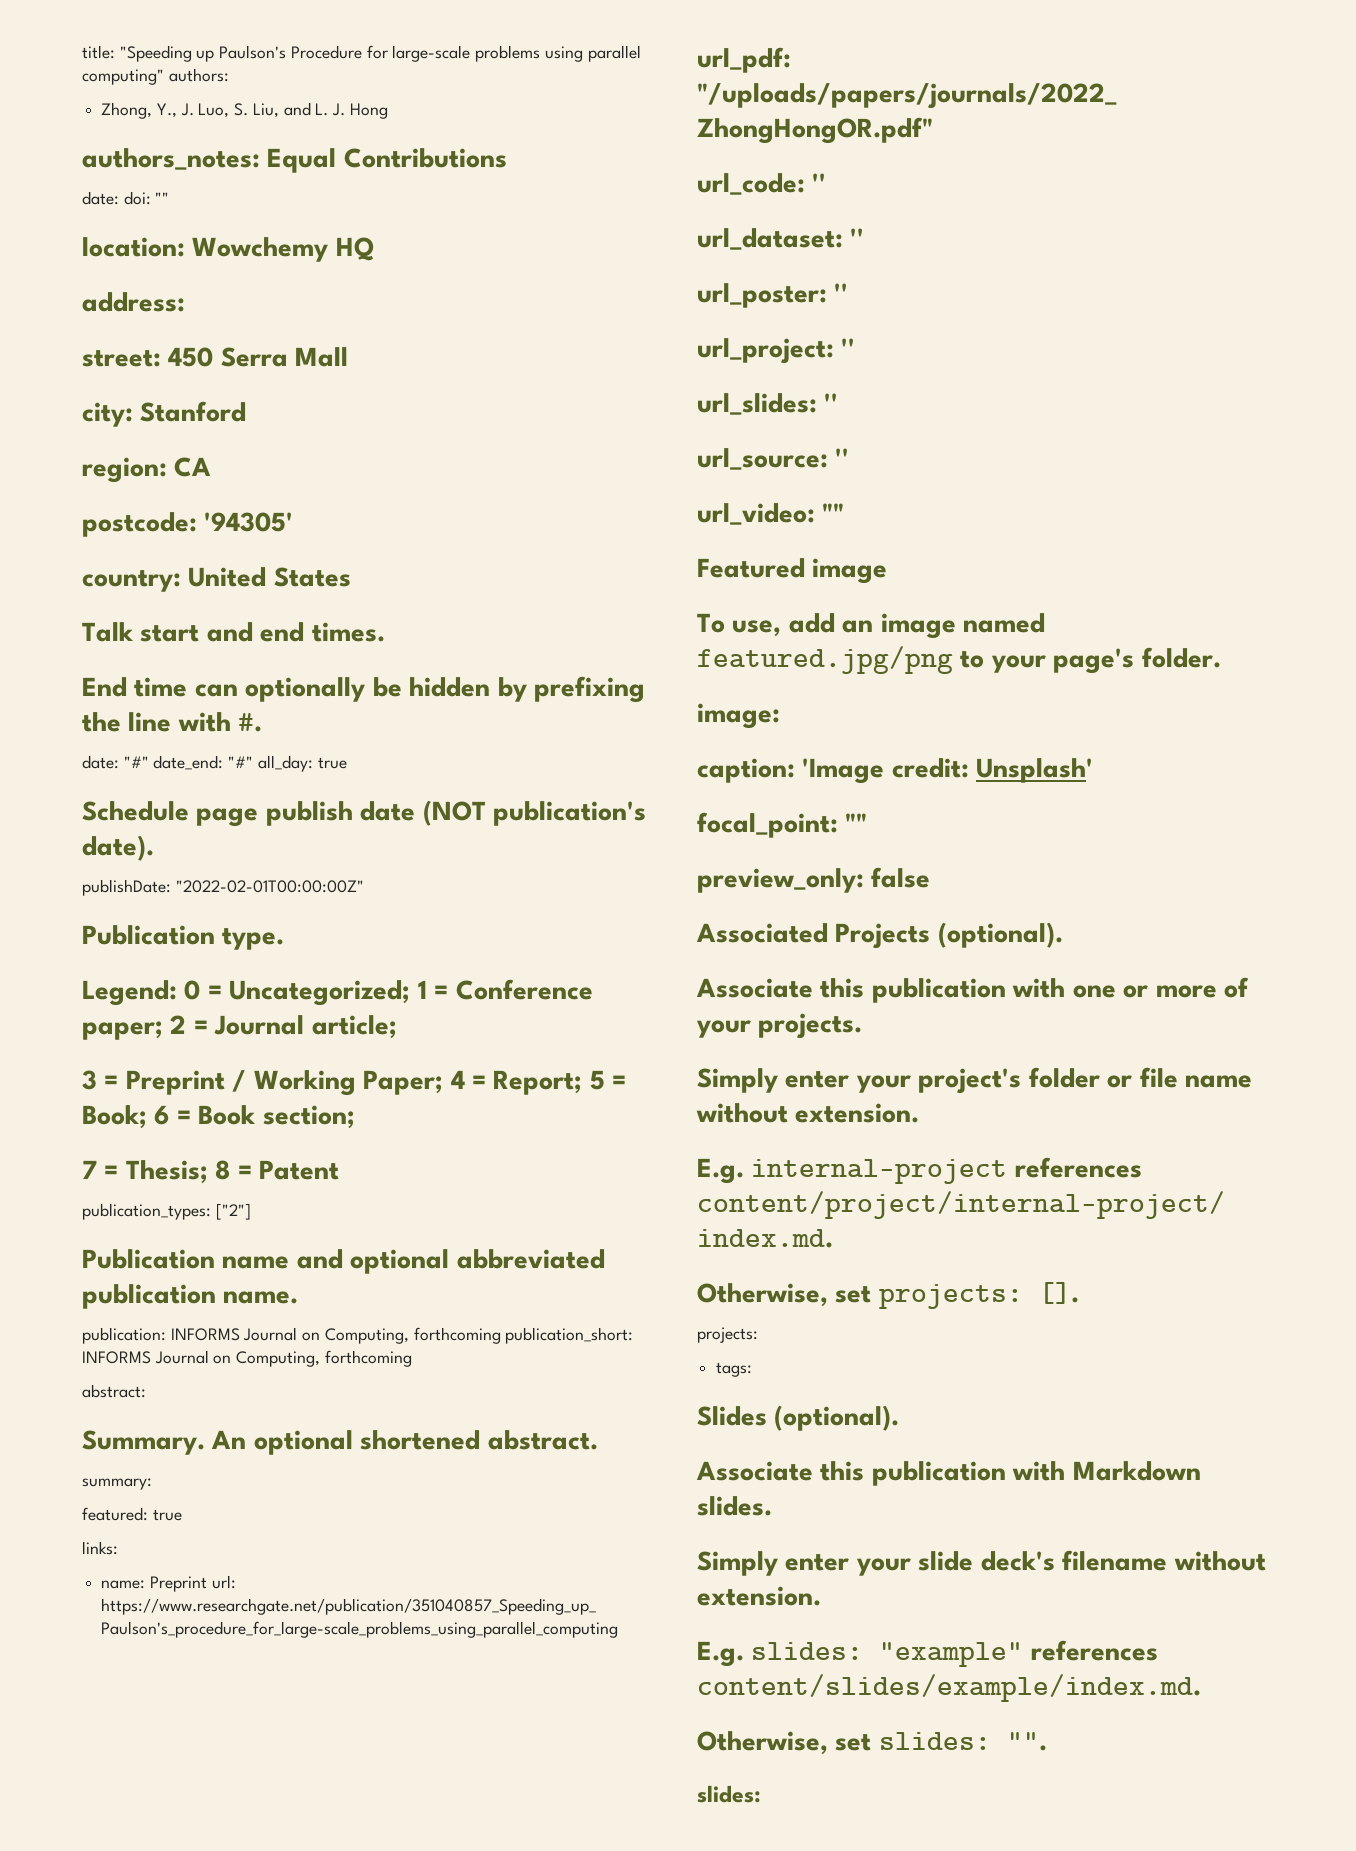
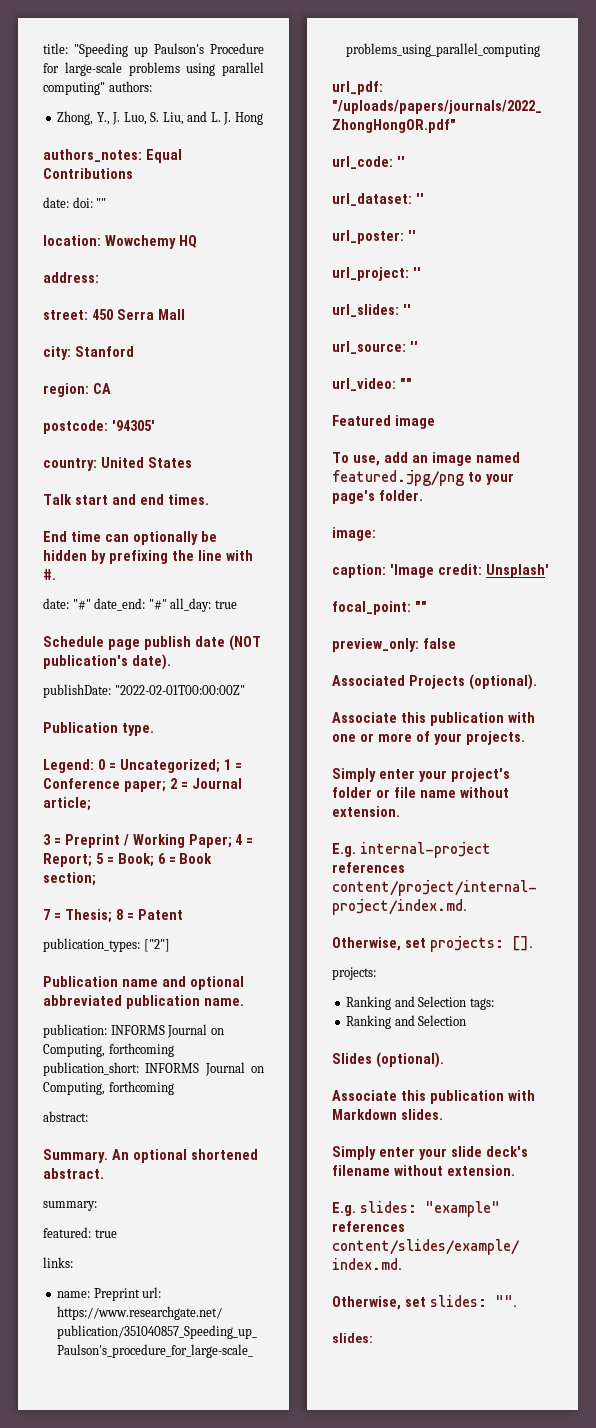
- tags:
+ Ranking and Selection tags:
+ Ranking and Selection

